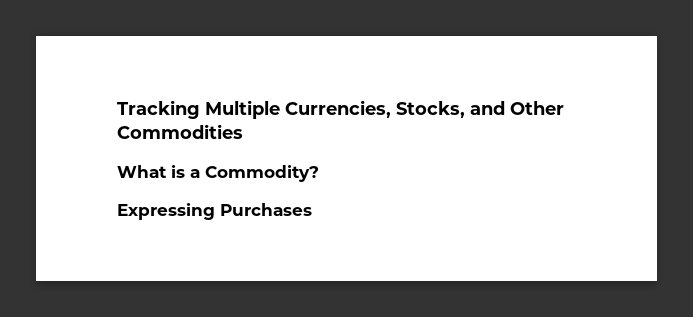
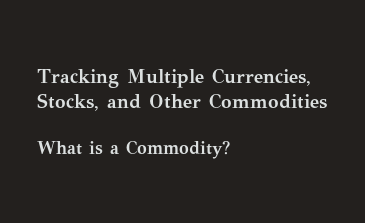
- Expressing Purchases

